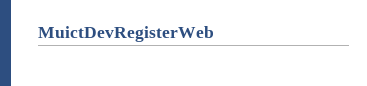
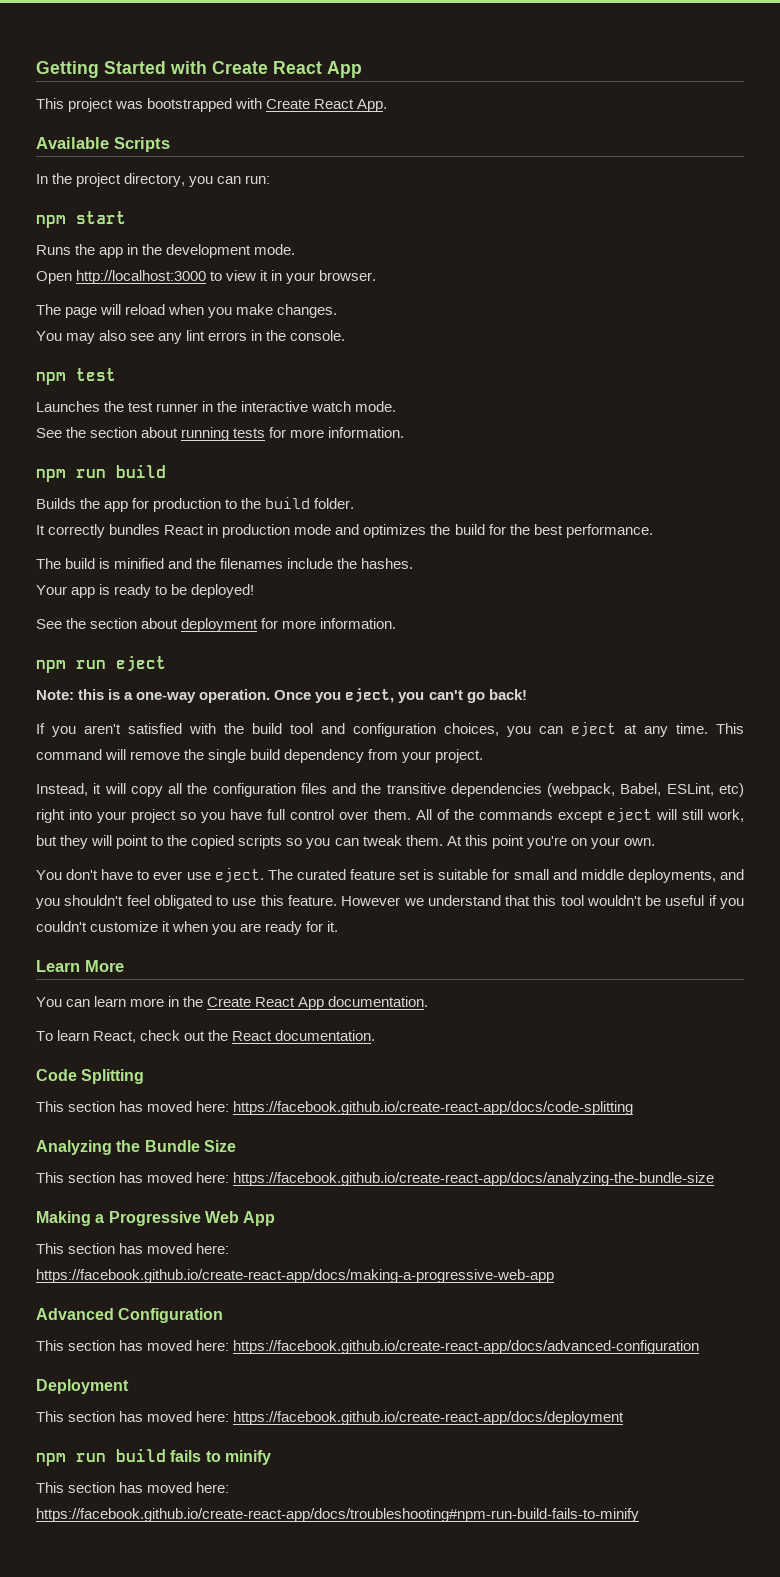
- MuictDevRegisterWeb
+ Getting Started with Create React App
+ This project was bootstrapped with Create React App.
+ Available Scripts
+ In the project directory, you can run:
+ npm start
+ Runs the app in the development mode.
+ Open http://localhost:3000 to view it in your browser.
+ The page will reload when you make changes.
+ You may also see any lint errors in the console.
+ npm test
+ Launches the test runner in the interactive watch mode.
+ See the section about running tests for more information.
+ npm run build
+ Builds the app for production to the build folder.
+ It correctly bundles React in production mode and optimizes the build for the best performance.
+ The build is minified and the filenames include the hashes.
+ Your app is ready to be deployed!
+ See the section about deployment for more information.
+ npm run eject
+ Note: this is a one-way operation. Once you eject, you can't go back!
+ If you aren't satisfied with the build tool and configuration choices, you can eject at any time. This command will remove the single build dependency from your project.
+ Instead, it will copy all the configuration files and the transitive dependencies (webpack, Babel, ESLint, etc) right into your project so you have full control over them. All of the commands except eject will still work, but they will point to the copied scripts so you can tweak them. At this point you're on your own.
+ You don't have to ever use eject. The curated feature set is suitable for small and middle deployments, and you shouldn't feel obligated to use this feature. However we understand that this tool wouldn't be useful if you couldn't customize it when you are ready for it.
+ Learn More
+ You can learn more in the Create React App documentation.
+ To learn React, check out the React documentation.
+ Code Splitting
+ This section has moved here: https://facebook.github.io/create-react-app/docs/code-splitting
+ Analyzing the Bundle Size
+ This section has moved here: https://facebook.github.io/create-react-app/docs/analyzing-the-bundle-size
+ Making a Progressive Web App
+ This section has moved here: https://facebook.github.io/create-react-app/docs/making-a-progressive-web-app
+ Advanced Configuration
+ This section has moved here: https://facebook.github.io/create-react-app/docs/advanced-configuration
+ Deployment
+ This section has moved here: https://facebook.github.io/create-react-app/docs/deployment
+ npm run build fails to minify
+ This section has moved here: https://facebook.github.io/create-react-app/docs/troubleshooting#npm-run-build-fails-to-minify

